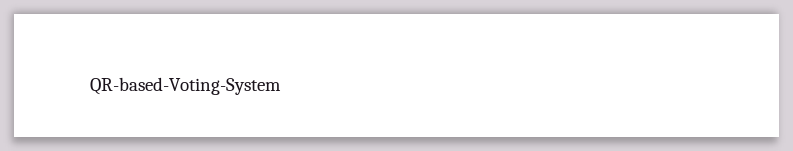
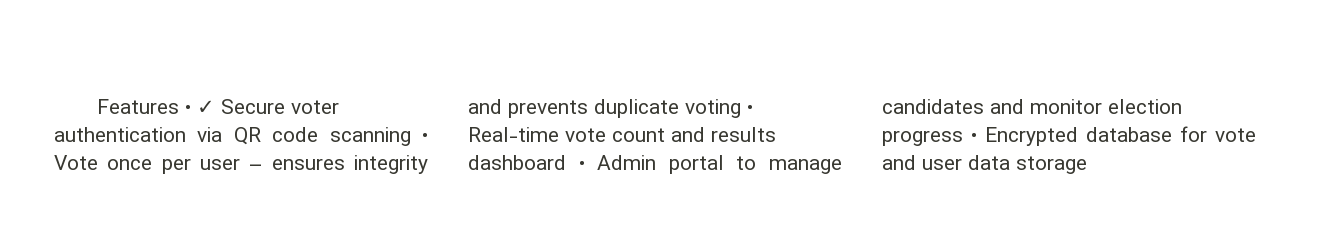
- QR-based-Voting-System
+ Features • ✓ Secure voter authentication via QR code scanning • Vote once per user – ensures integrity and prevents duplicate voting • Real-time vote count and results dashboard • Admin portal to manage candidates and monitor election progress • Encrypted database for vote and user data storage

